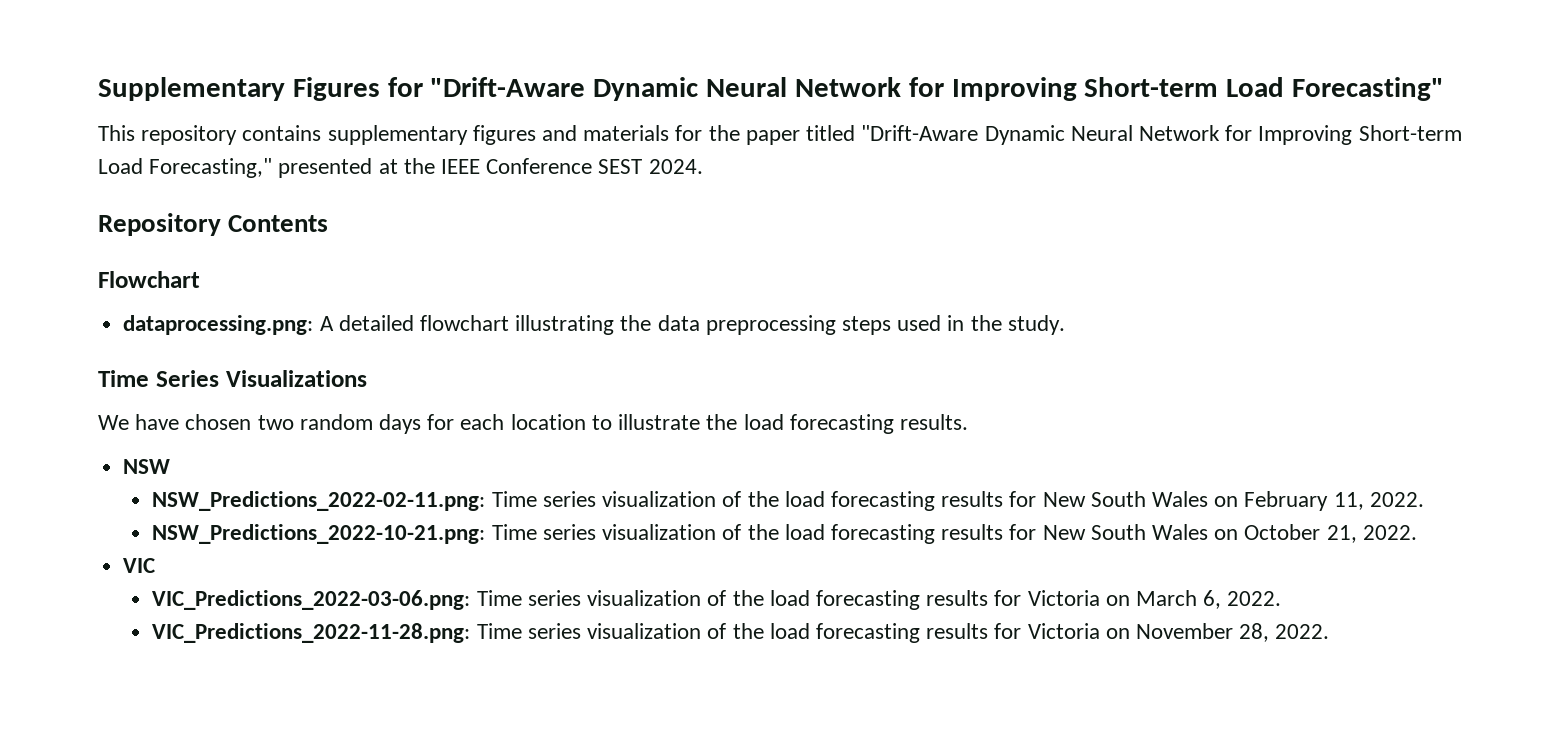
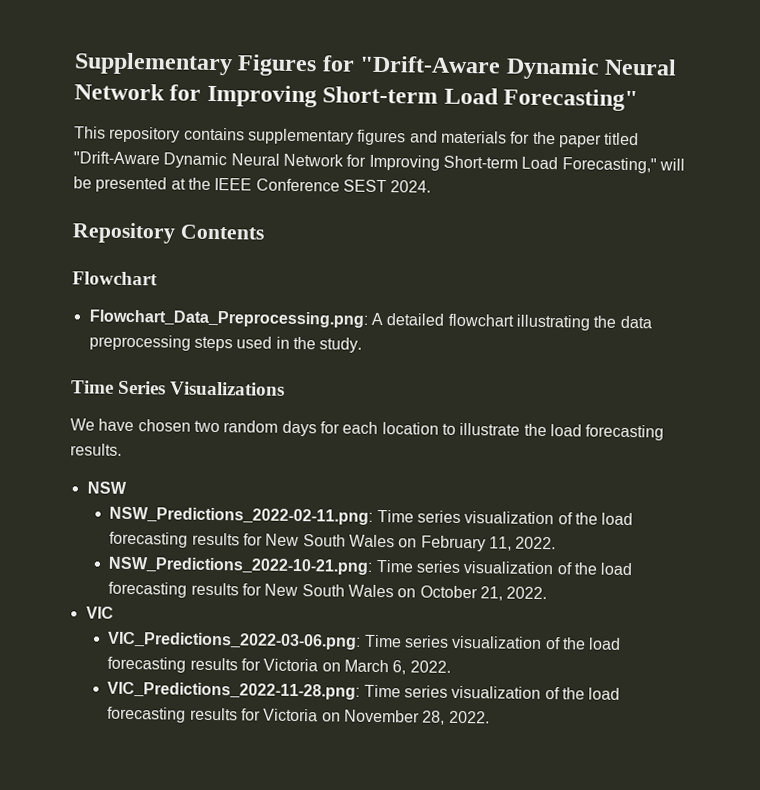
- This repository contains supplementary figures and materials for the paper titled "Drift-Aware Dynamic Neural Network for Improving Short-term Load Forecasting," presented at the IEEE Conference SEST 2024.
+ This repository contains supplementary figures and materials for the paper titled "Drift-Aware Dynamic Neural Network for Improving Short-term Load Forecasting," will be presented at the IEEE Conference SEST 2024.
- dataprocessing.png: A detailed flowchart illustrating the data preprocessing steps used in the study.
+ Flowchart_Data_Preprocessing.png: A detailed flowchart illustrating the data preprocessing steps used in the study.

